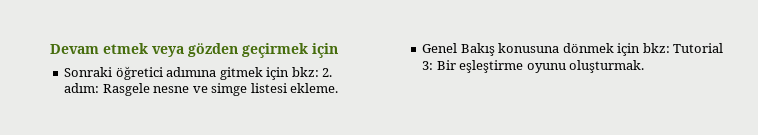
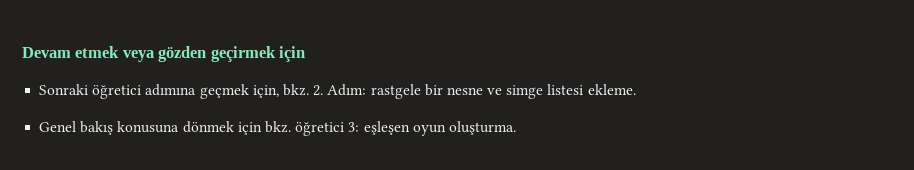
- Sonraki öğretici adımına gitmek için bkz: 2. adım: Rasgele nesne ve simge listesi ekleme.
+ Sonraki öğretici adımına geçmek için, bkz. 2. Adım: rastgele bir nesne ve simge listesi ekleme.
- Genel Bakış konusuna dönmek için bkz: Tutorial 3: Bir eşleştirme oyunu oluşturmak.
+ Genel bakış konusuna dönmek için bkz. öğretici 3: eşleşen oyun oluşturma.

